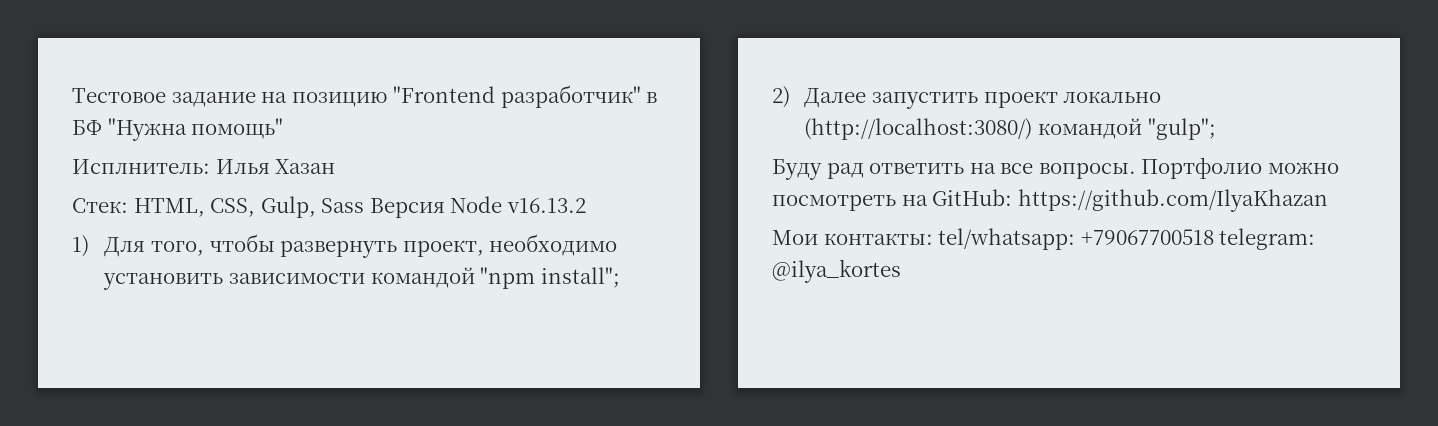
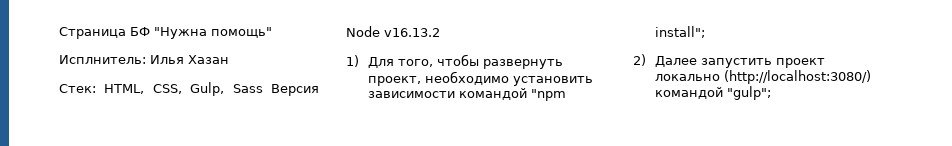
- Тестовое задание на позицию "Frontend разработчик" в БФ "Нужна помощь"
+ Страница БФ "Нужна помощь"
- Буду рад ответить на все вопросы. Портфолио можно посмотреть на GitHub: https://github.com/IlyaKhazan
- Мои контакты: tel/whatsapp: +79067700518 telegram: @ilya_kortes

